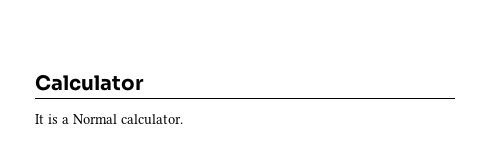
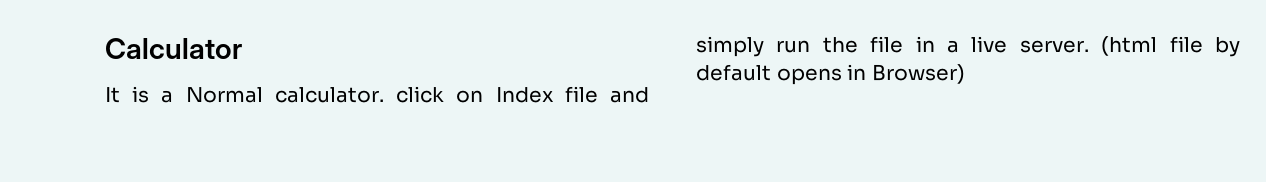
- It is a Normal calculator.
+ It is a Normal calculator. click on Index file and simply run the file in a live server. (html file by default opens in Browser)

